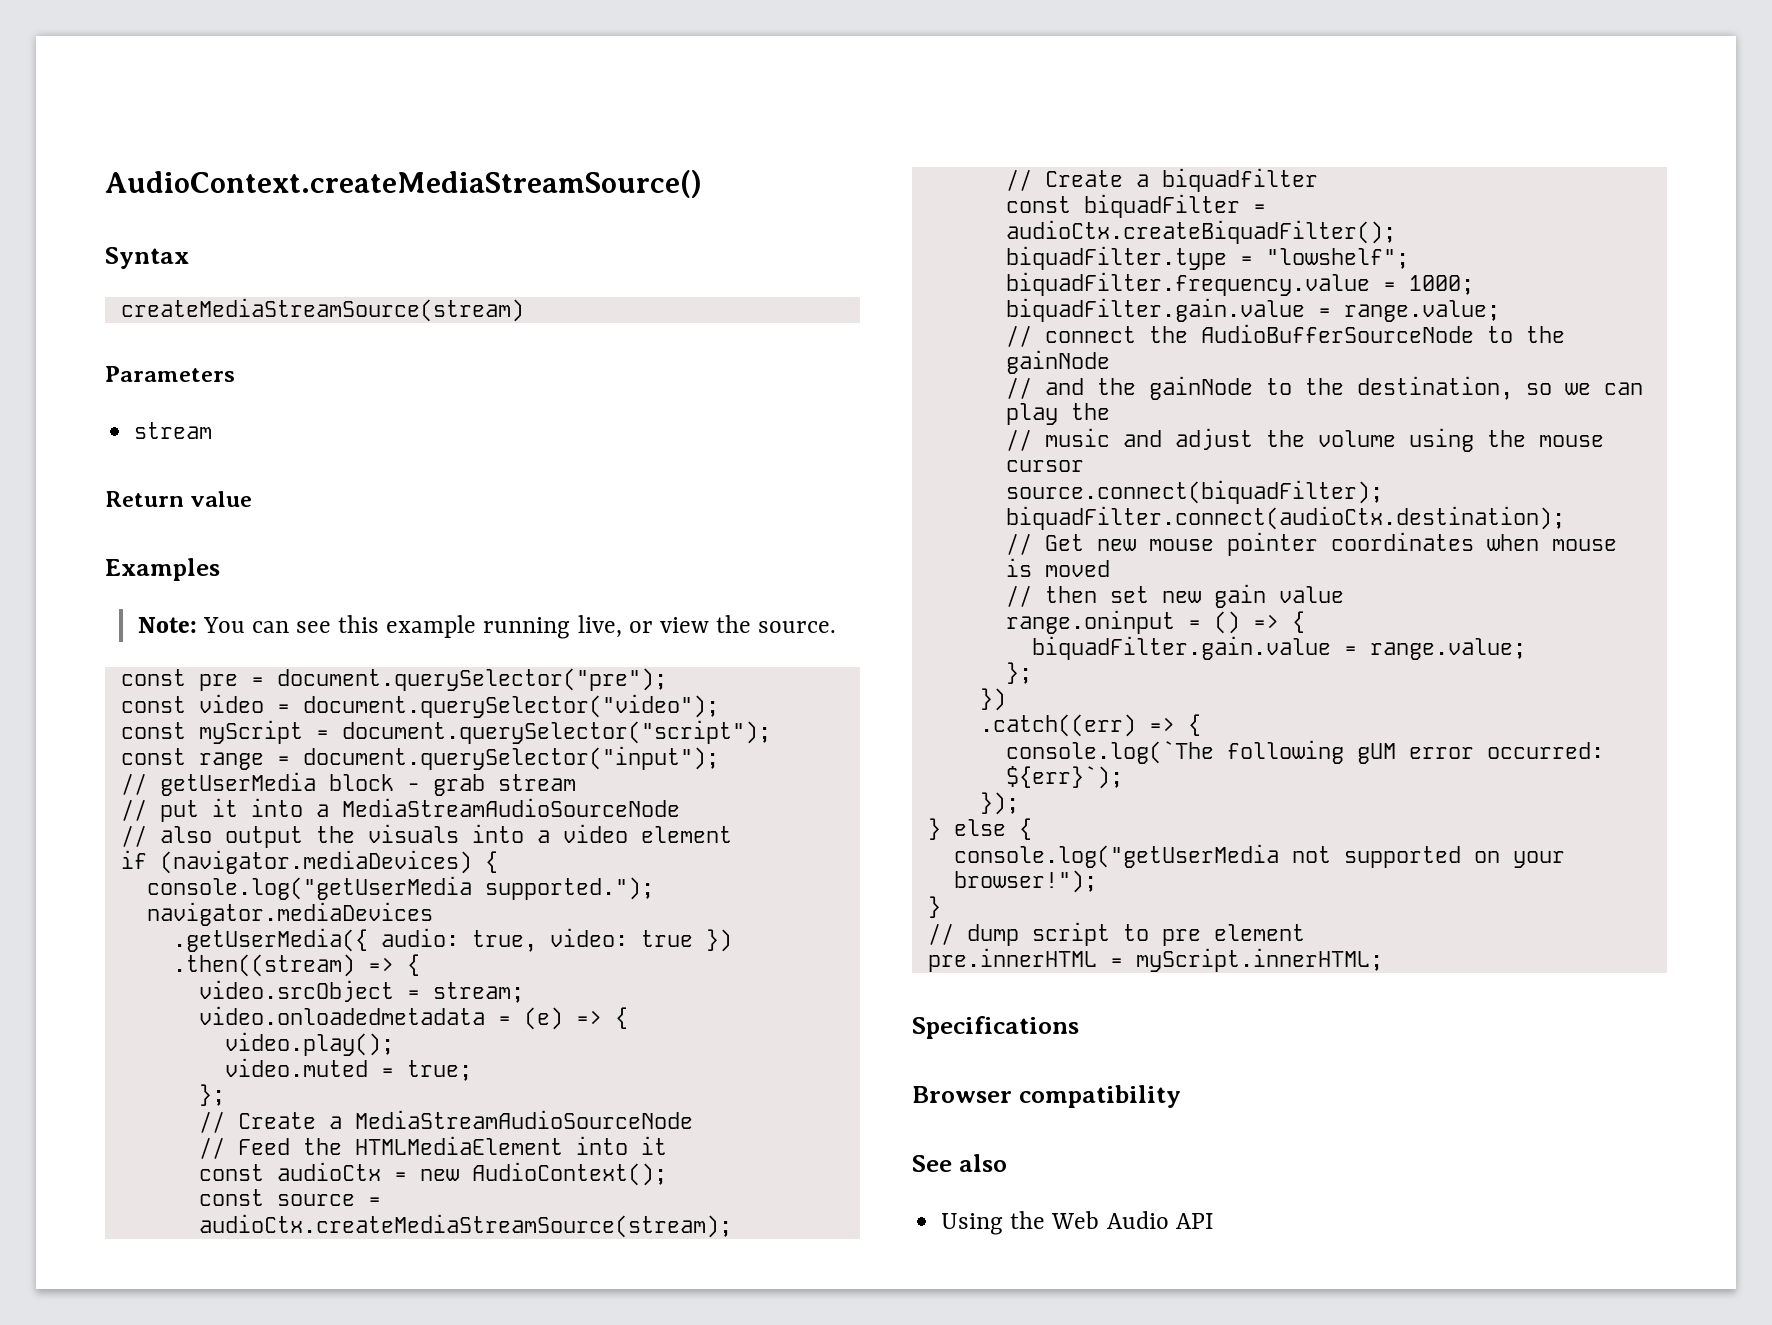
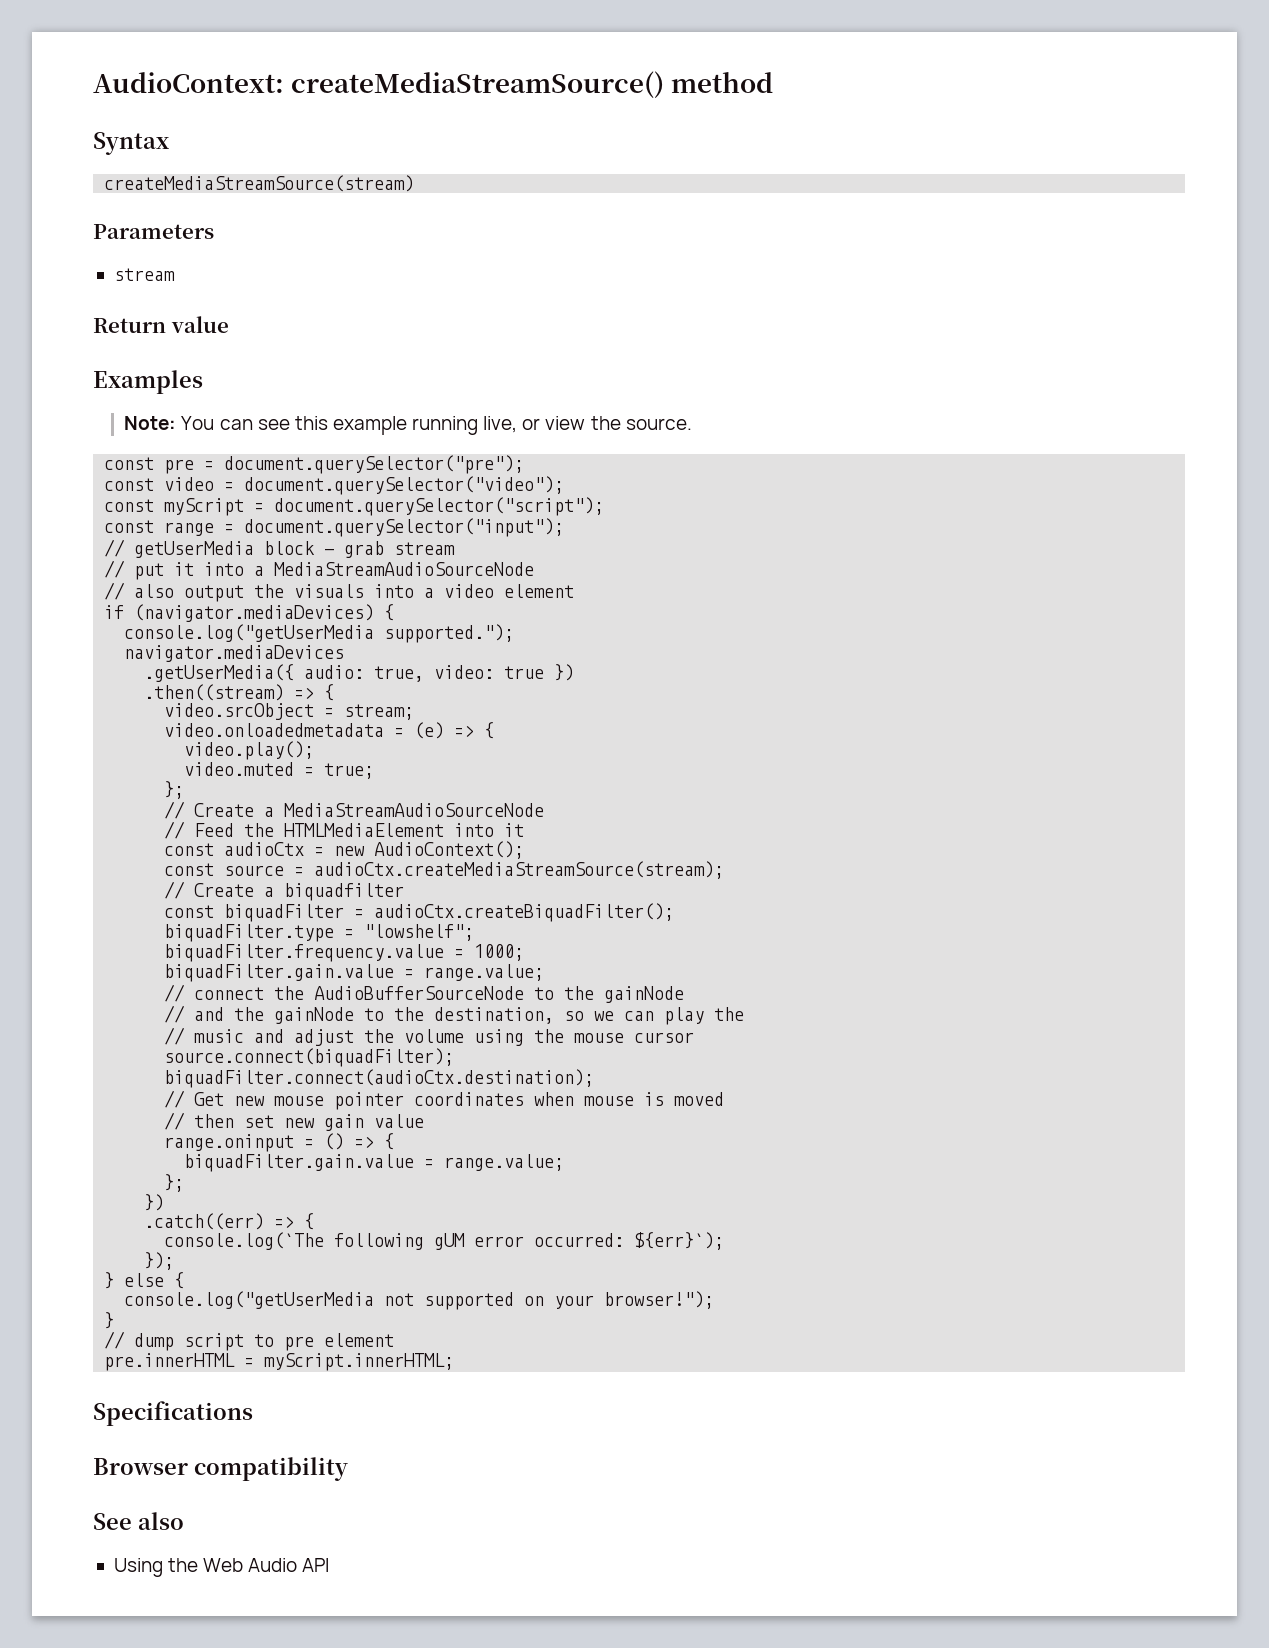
- AudioContext.createMediaStreamSource()
+ AudioContext: createMediaStreamSource() method

